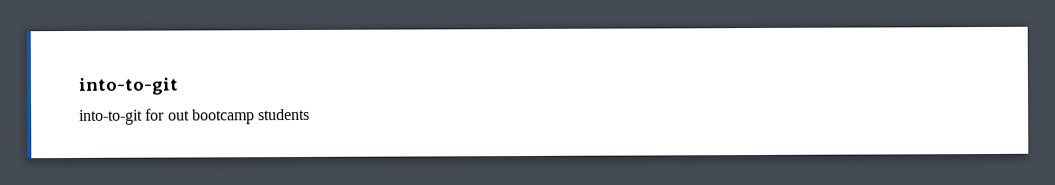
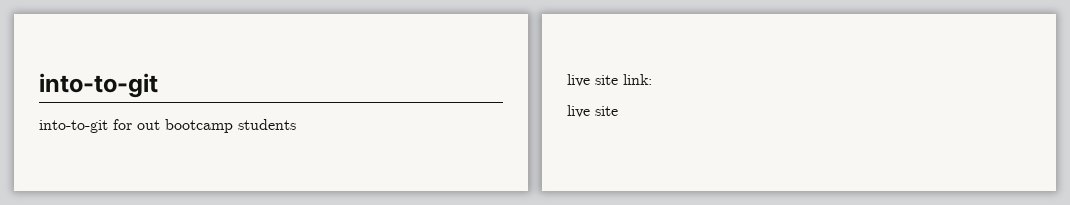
+ live site link:
+ live site

